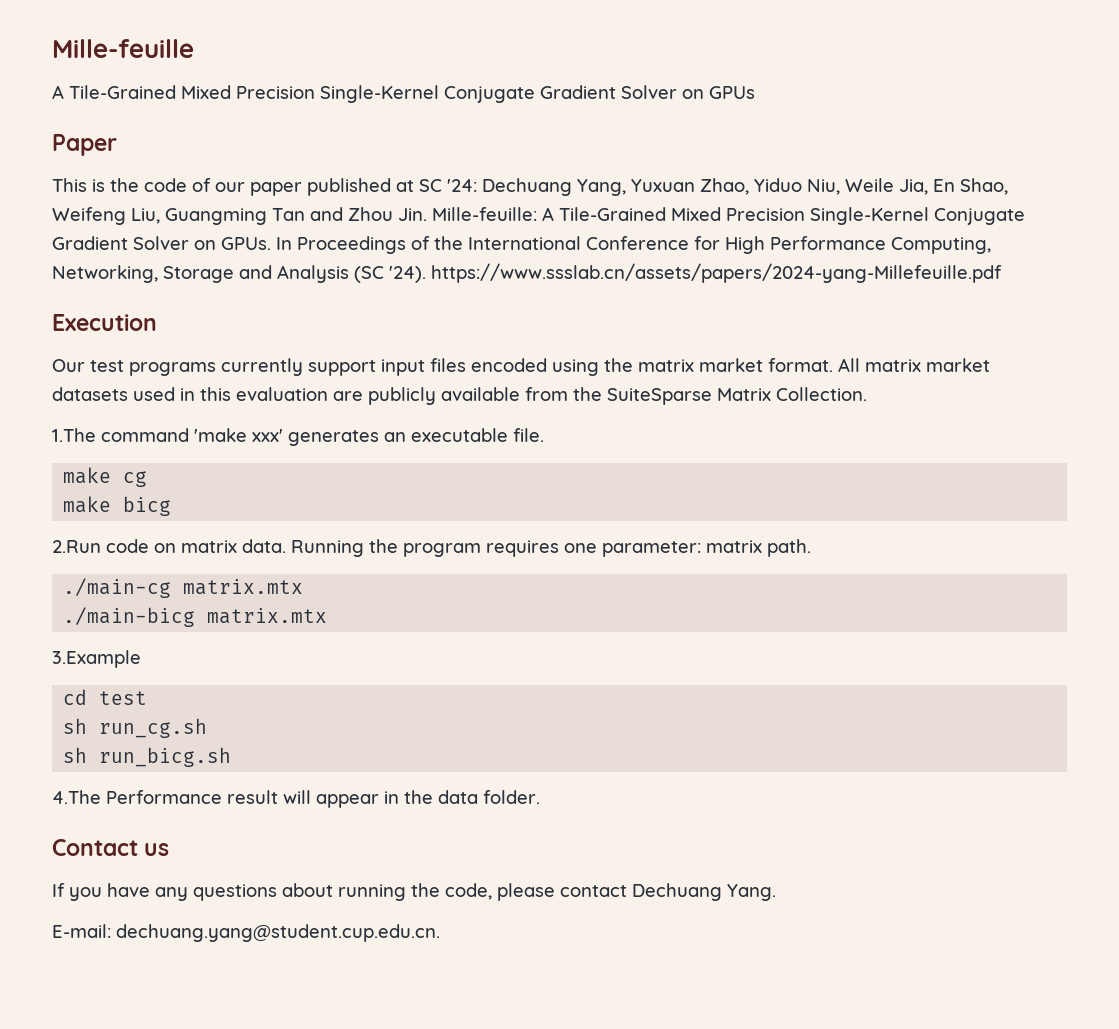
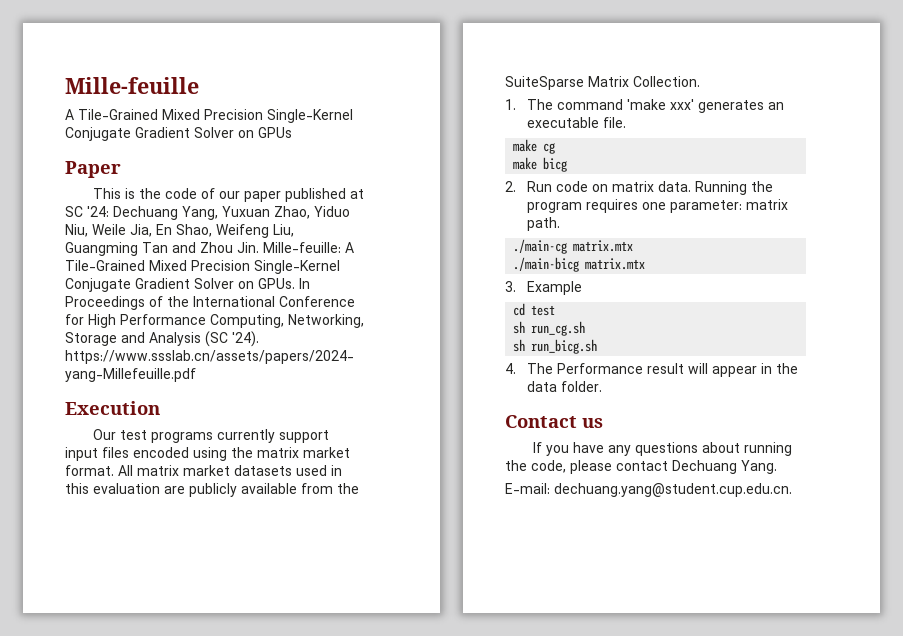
- 1.The command 'make xxx' generates an executable file.
+ 1. The command 'make xxx' generates an executable file.
- 2.Run code on matrix data.
+ 2. Run code on matrix data.
- 3.Example
+ 3. Example
- 4.The Performance result will appear in the data folder.
+ 4. The Performance result will appear in the data folder.

